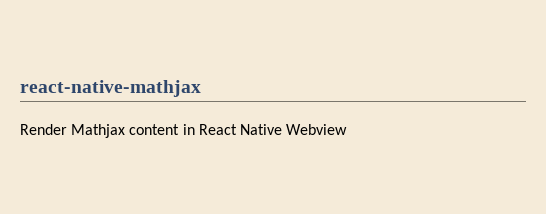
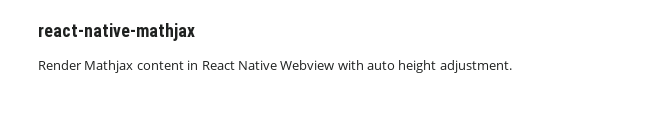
- Render Mathjax content in React Native Webview
+ Render Mathjax content in React Native Webview with auto height adjustment.

